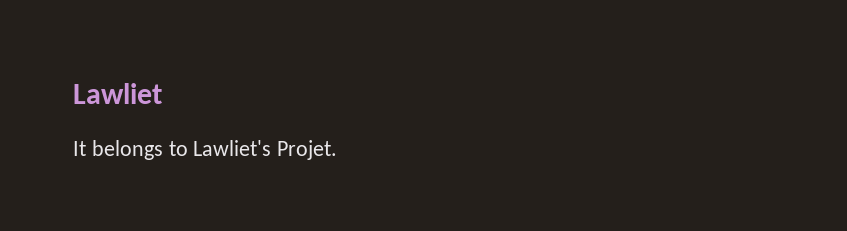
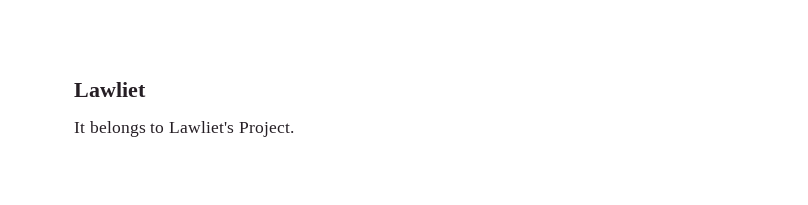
- It belongs to Lawliet's Projet.
+ It belongs to Lawliet's Project.

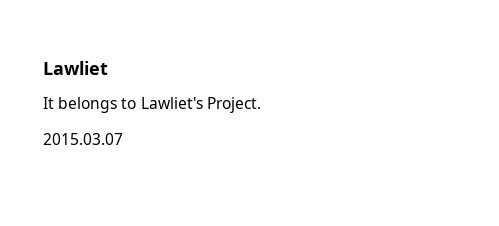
+ 2015.03.07

